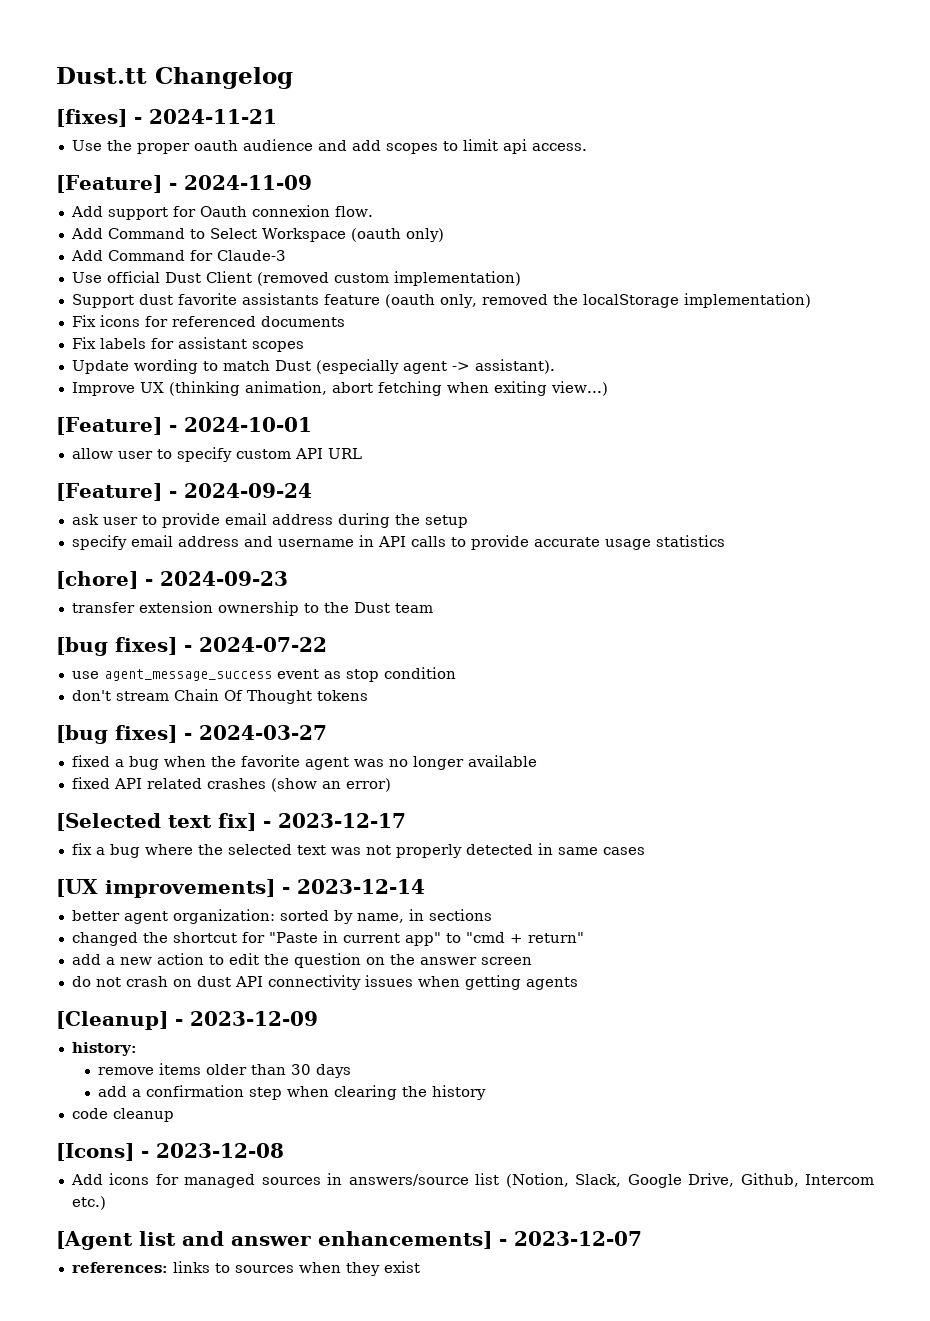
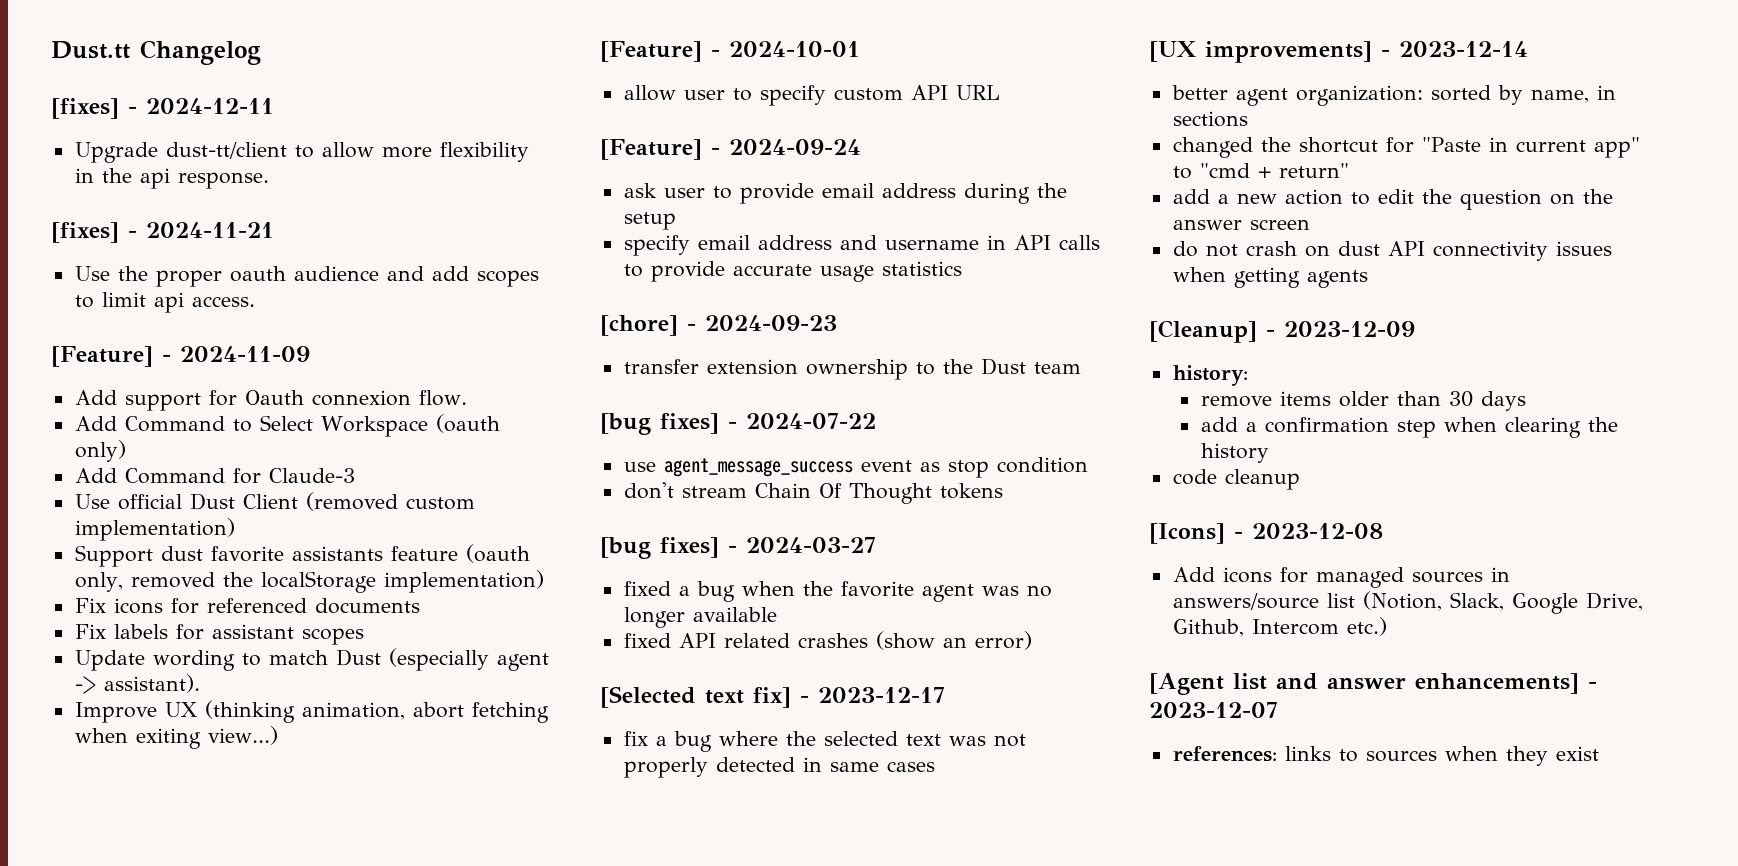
+ [fixes] - 2024-12-11
+ Upgrade dust-tt/client to allow more flexibility in the api response.

